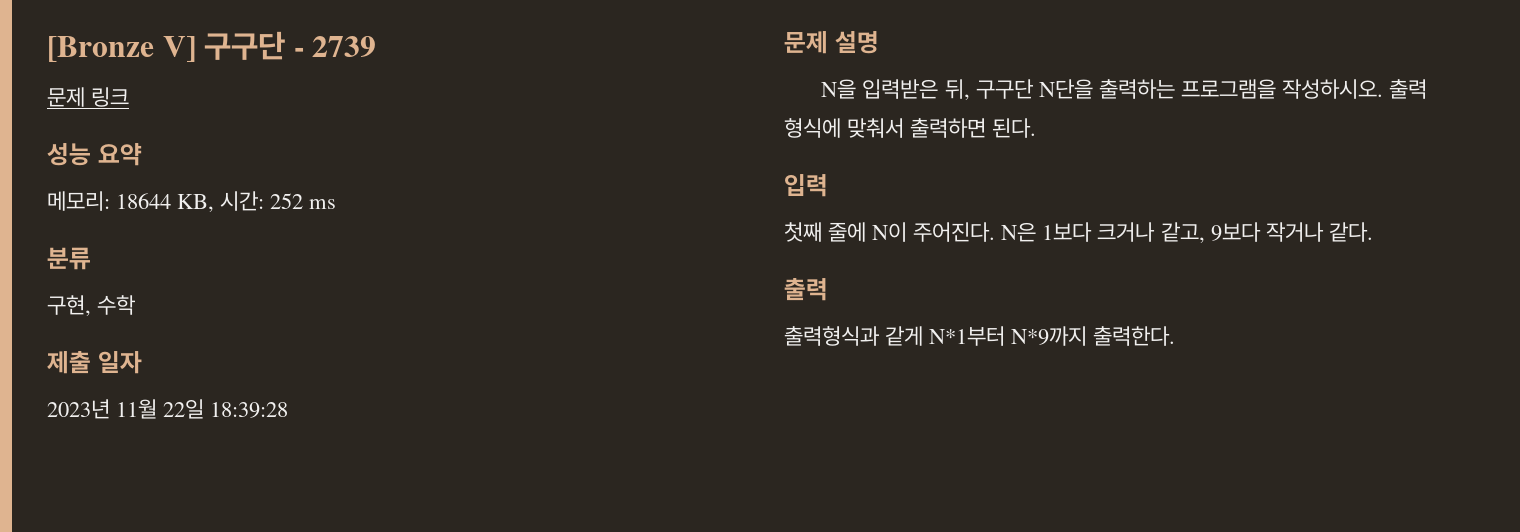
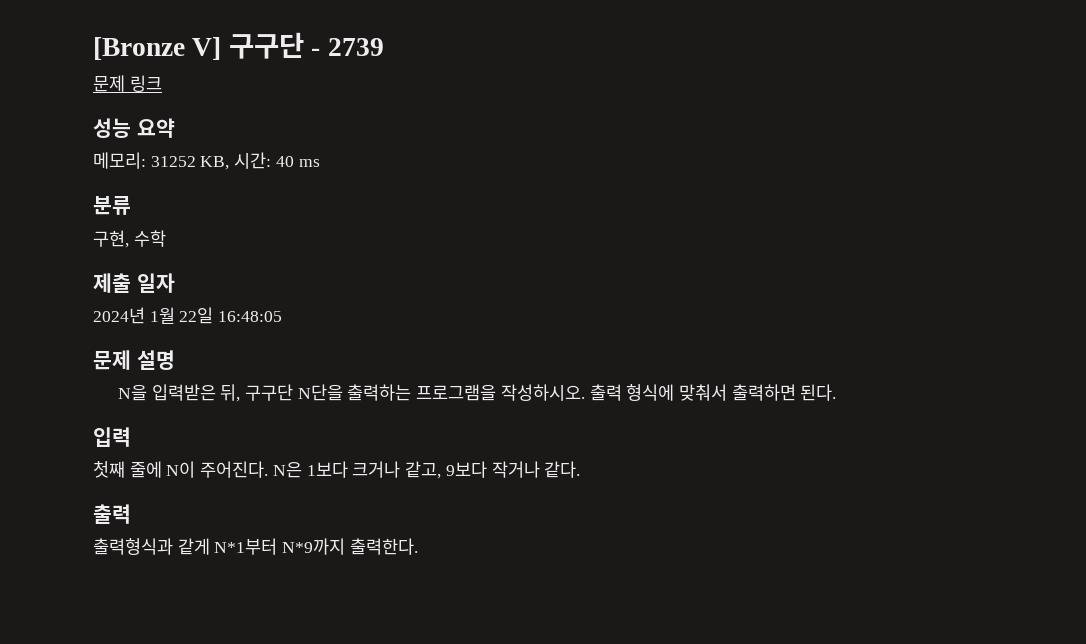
- 메모리: 18644 KB, 시간: 252 ms
+ 메모리: 31252 KB, 시간: 40 ms
- 2023년 11월 22일 18:39:28
+ 2024년 1월 22일 16:48:05

